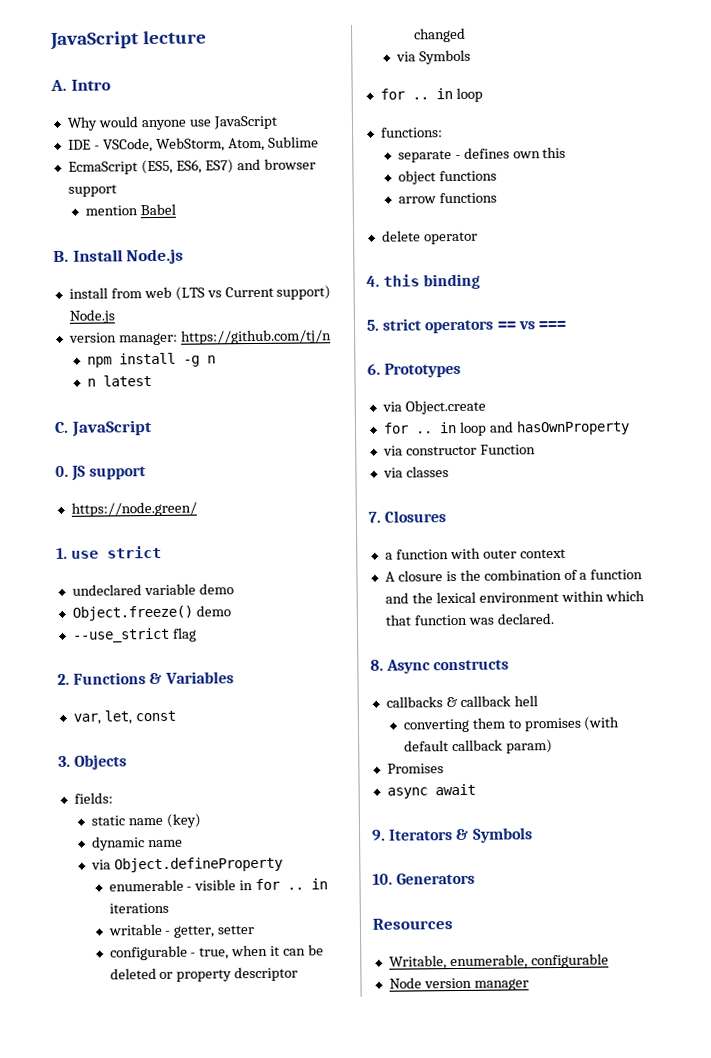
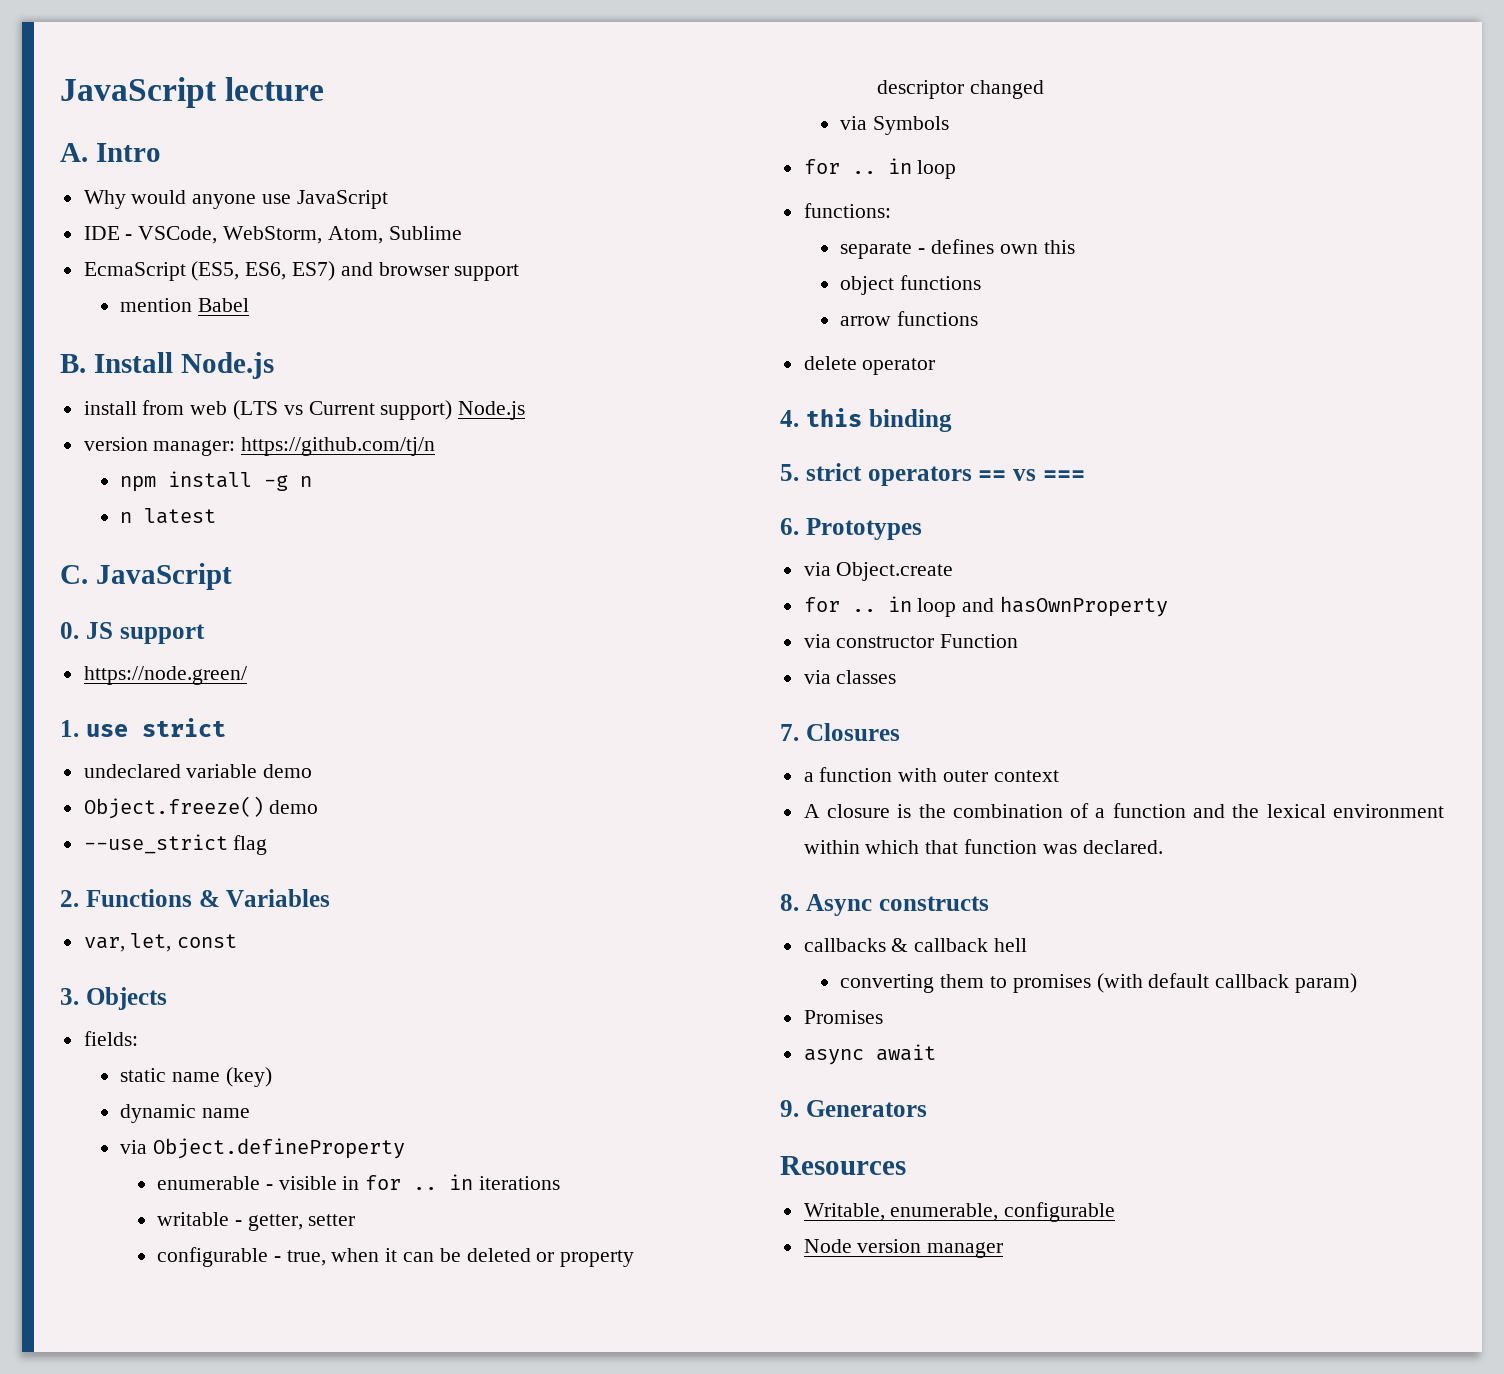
- 9. Iterators & Symbols
- 10. Generators
+ 9. Generators

